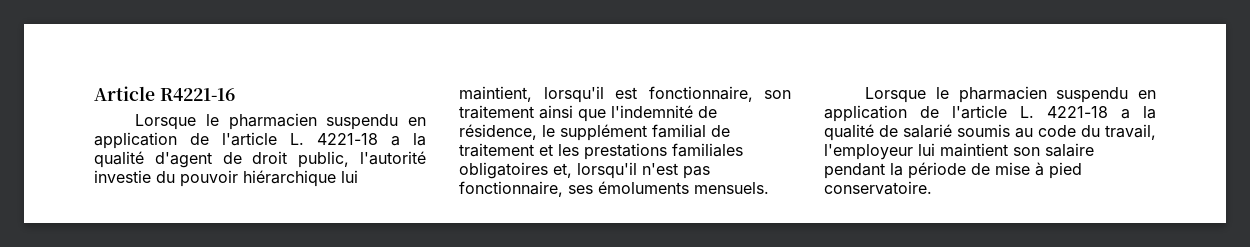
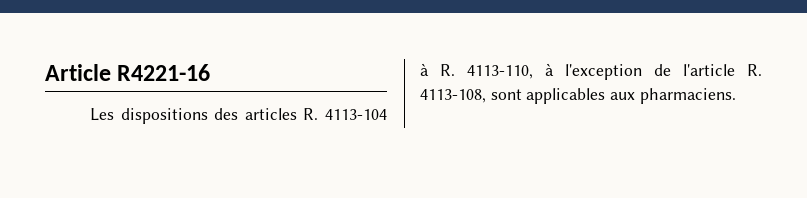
- Lorsque le pharmacien suspendu en application de l'article L. 4221-18 a la qualité d'agent de droit public, l'autorité investie du pouvoir hiérarchique lui maintient, lorsqu'il est fonctionnaire, son traitement ainsi que l'indemnité de résidence, le supplément familial de traitement et les prestations familiales obligatoires et, lorsqu'il n'est pas fonctionnaire, ses émoluments mensuels.
- Lorsque le pharmacien suspendu en application de l'article L. 4221-18 a la qualité de salarié soumis au code du travail, l'employeur lui maintient son salaire pendant la période de mise à pied conservatoire.
+ Les dispositions des articles R. 4113-104 à R. 4113-110, à l'exception de l'article R. 4113-108, sont applicables aux pharmaciens.

